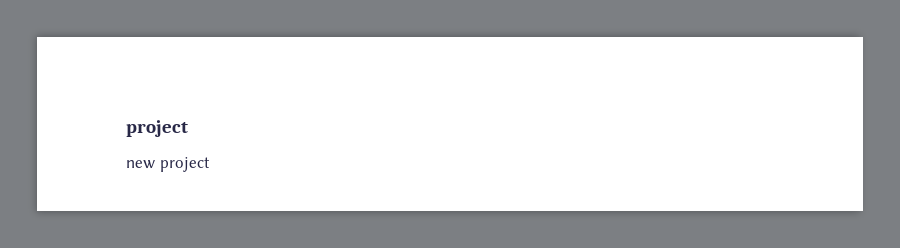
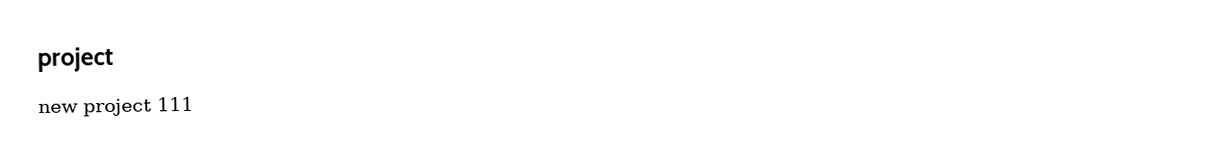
- new project
+ new project 111

